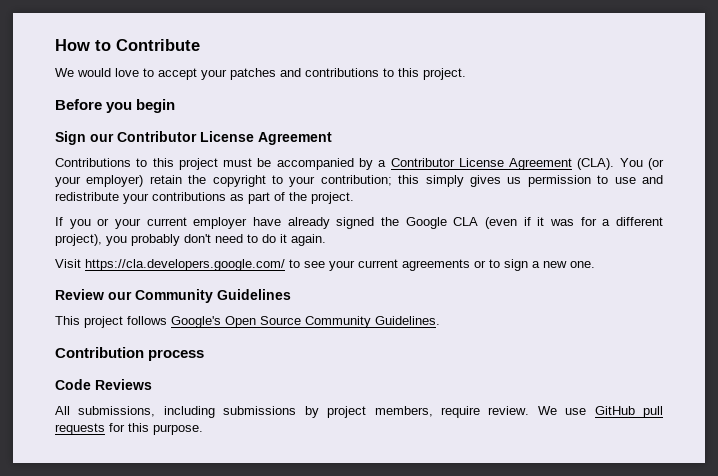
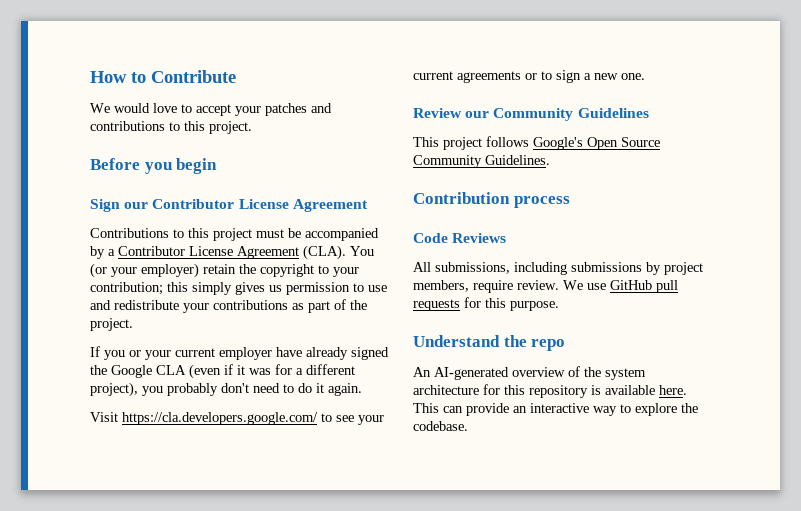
+ Understand the repo
+ An AI-generated overview of the system architecture for this repository is available here. This can provide an interactive way to explore the codebase.

